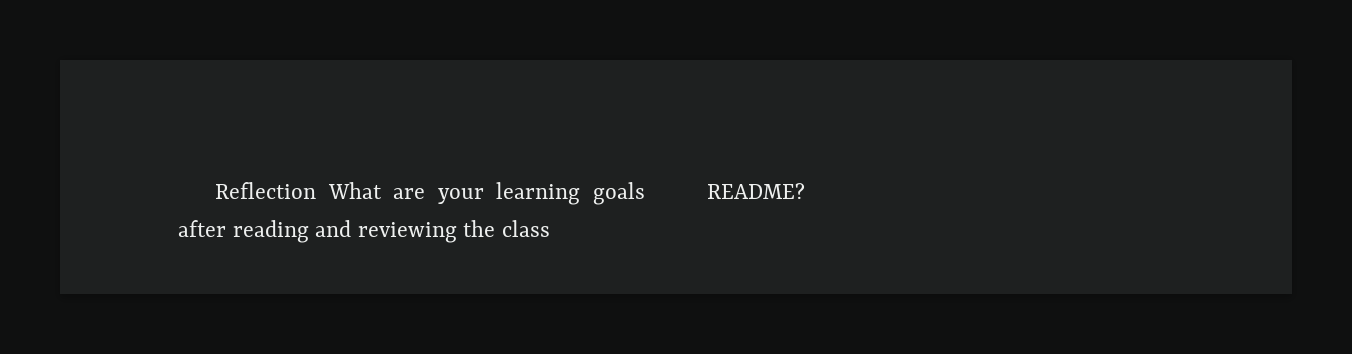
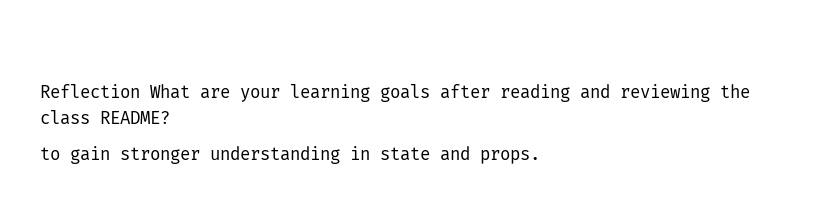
+ to gain stronger understanding in state and props.

